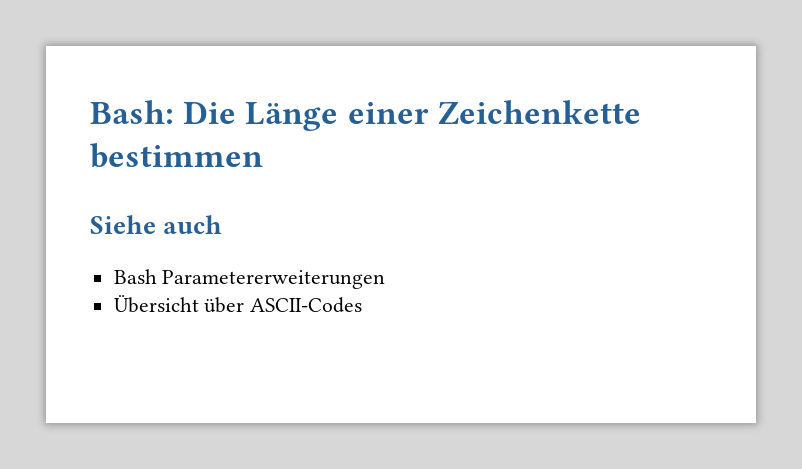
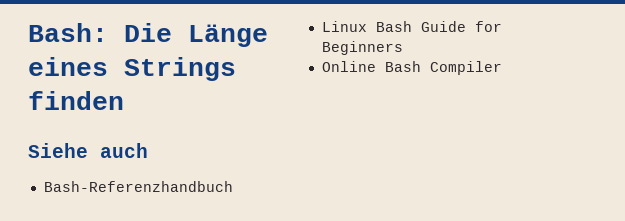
- Bash: Die Länge einer Zeichenkette bestimmen
+ Bash: Die Länge eines Strings finden
- Bash Parametererweiterungen
- Übersicht über ASCII-Codes
+ Bash-Referenzhandbuch
+ Linux Bash Guide for Beginners
+ Online Bash Compiler

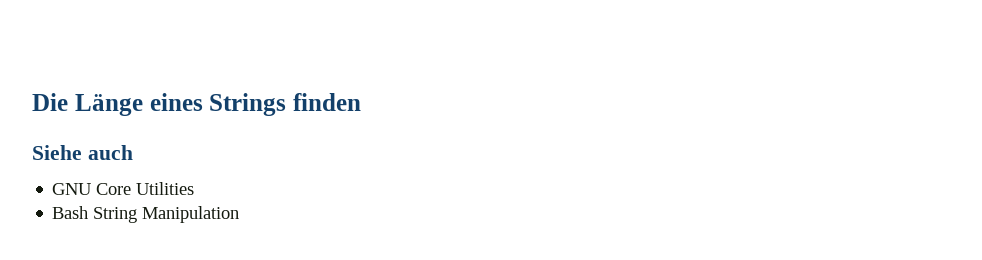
- Bash: Die Länge eines Strings finden
+ Die Länge eines Strings finden
- Bash-Referenzhandbuch
- Linux Bash Guide for Beginners
- Online Bash Compiler
+ GNU Core Utilities
+ Bash String Manipulation

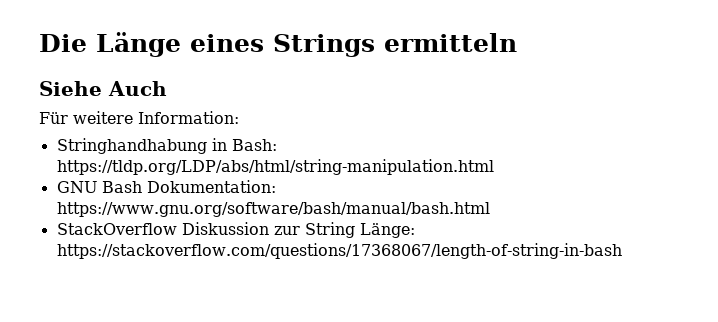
- Die Länge eines Strings finden
+ Die Länge eines Strings ermitteln
- Siehe auch
- GNU Core Utilities
- Bash String Manipulation
+ Siehe Auch
+ Für weitere Information:
+ Stringhandhabung in Bash: https://tldp.org/LDP/abs/html/string-manipulation.html
+ GNU Bash Dokumentation: https://www.gnu.org/software/bash/manual/bash.html
+ StackOverflow Diskussion zur String Länge: https://stackoverflow.com/questions/17368067/length-of-string-in-bash

